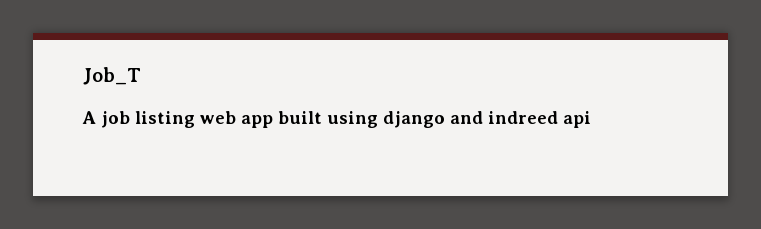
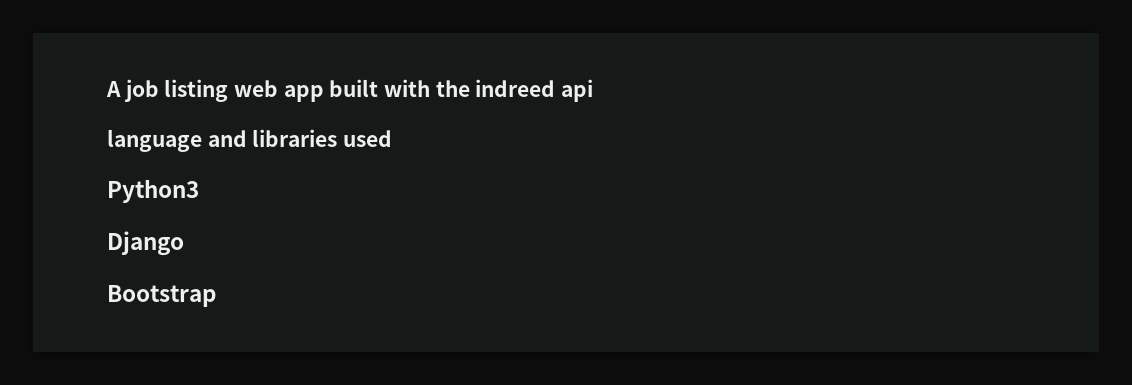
- Job_T
- A job listing web app built using django and indreed api
+ A job listing web app built with the indreed api
+ language and libraries used
+ Python3
+ Django
+ Bootstrap

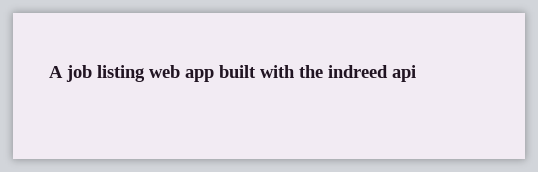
- language and libraries used
- Python3
- Django
- Bootstrap

